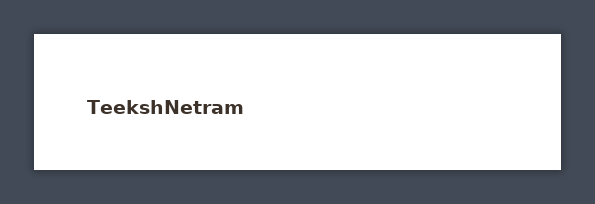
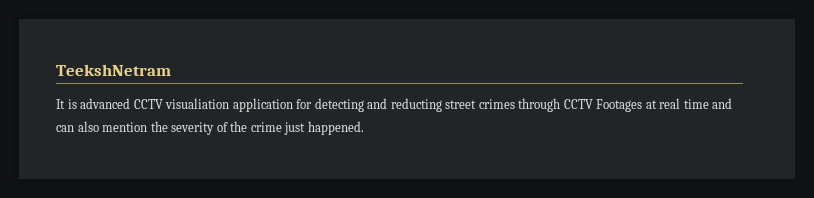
+ It is advanced CCTV visualiation application for detecting and reducting street crimes through CCTV Footages at real time and can also mention the severity of the crime just happened.

